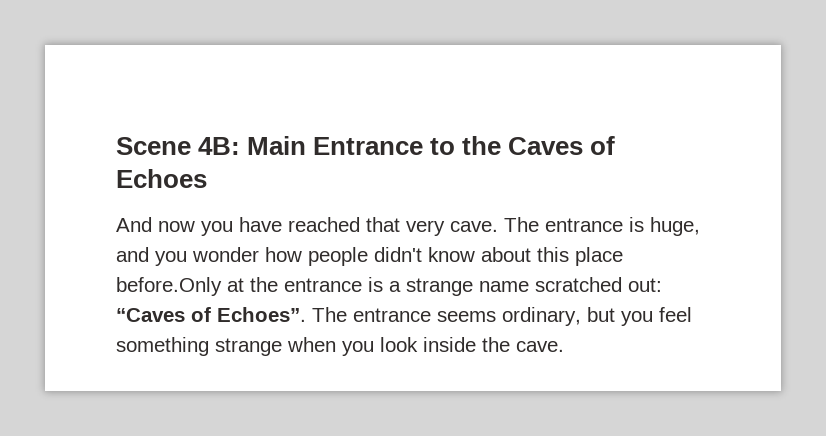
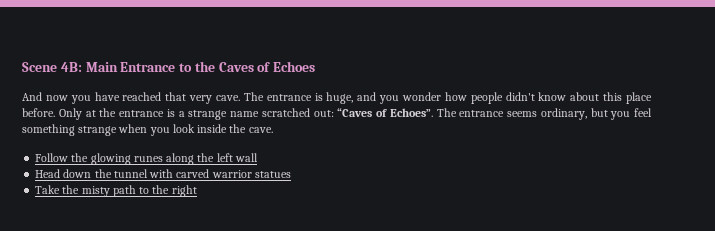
- The entrance is huge, and you wonder how people didn't know about this place before.Only at the entrance is a strange name scratched out: “Caves of Echoes”.
+ The entrance is huge, and you wonder how people didn't know about this place before. Only at the entrance is a strange name scratched out: “Caves of Echoes”.
+ Follow the glowing runes along the left wall
+ Head down the tunnel with carved warrior statues
+ Take the misty path to the right

